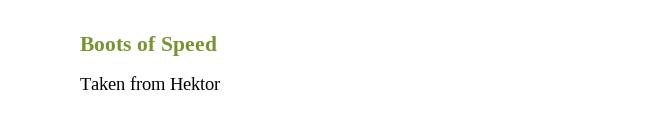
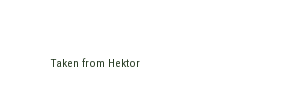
- Boots of Speed

